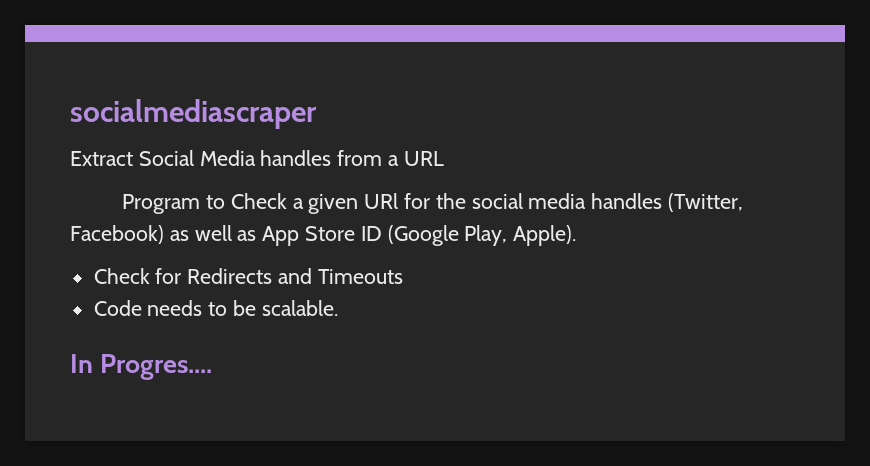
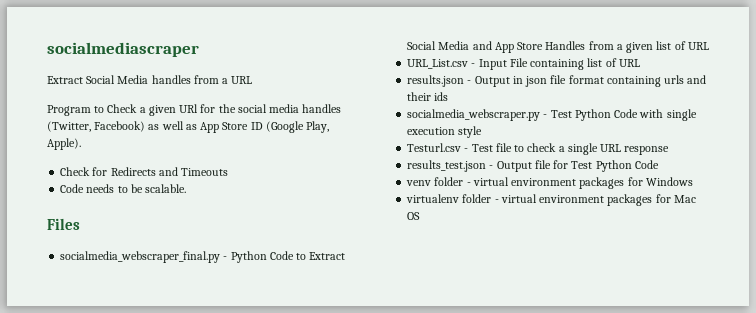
- In Progres....
+ Files
+ socialmedia_webscraper_final.py - Python Code to Extract Social Media and App Store Handles from a given list of URL
+ URL_List.csv - Input File containing list of URL
+ results.json - Output in json file format containing urls and their ids
+ socialmedia_webscraper.py - Test Python Code with single execution style
+ Testurl.csv - Test file to check a single URL response
+ results_test.json - Output file for Test Python Code
+ venv folder - virtual environment packages for Windows
+ virtualenv folder - virtual environment packages for Mac OS

